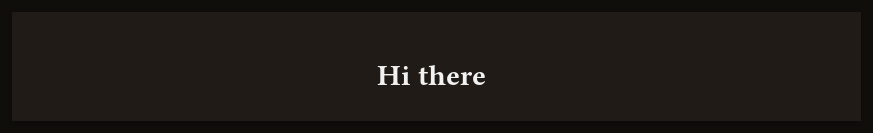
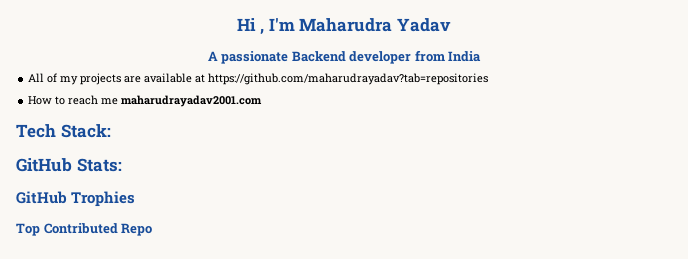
- Hi there
+ Hi , I'm Maharudra Yadav
+ A passionate Backend developer from India
+ All of my projects are available at https://github.com/maharudrayadav?tab=repositories
+ How to reach me maharudrayadav2001.com
+ Tech Stack:
+ GitHub Stats:
+ GitHub Trophies
+ Top Contributed Repo

